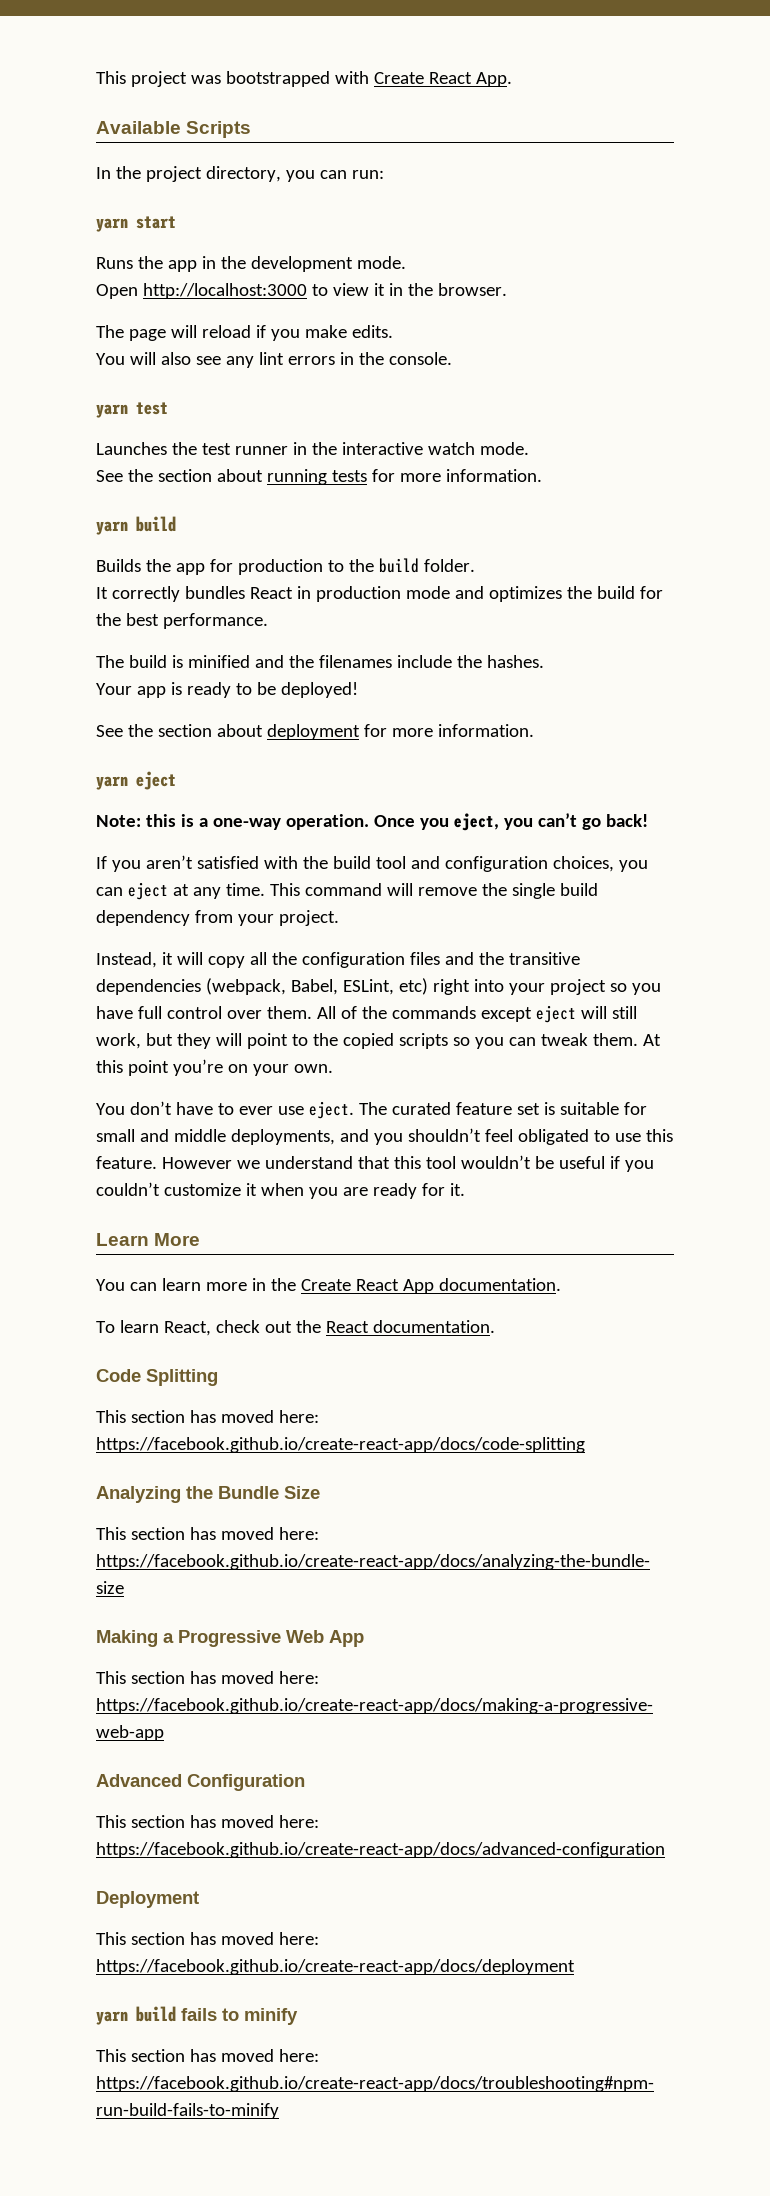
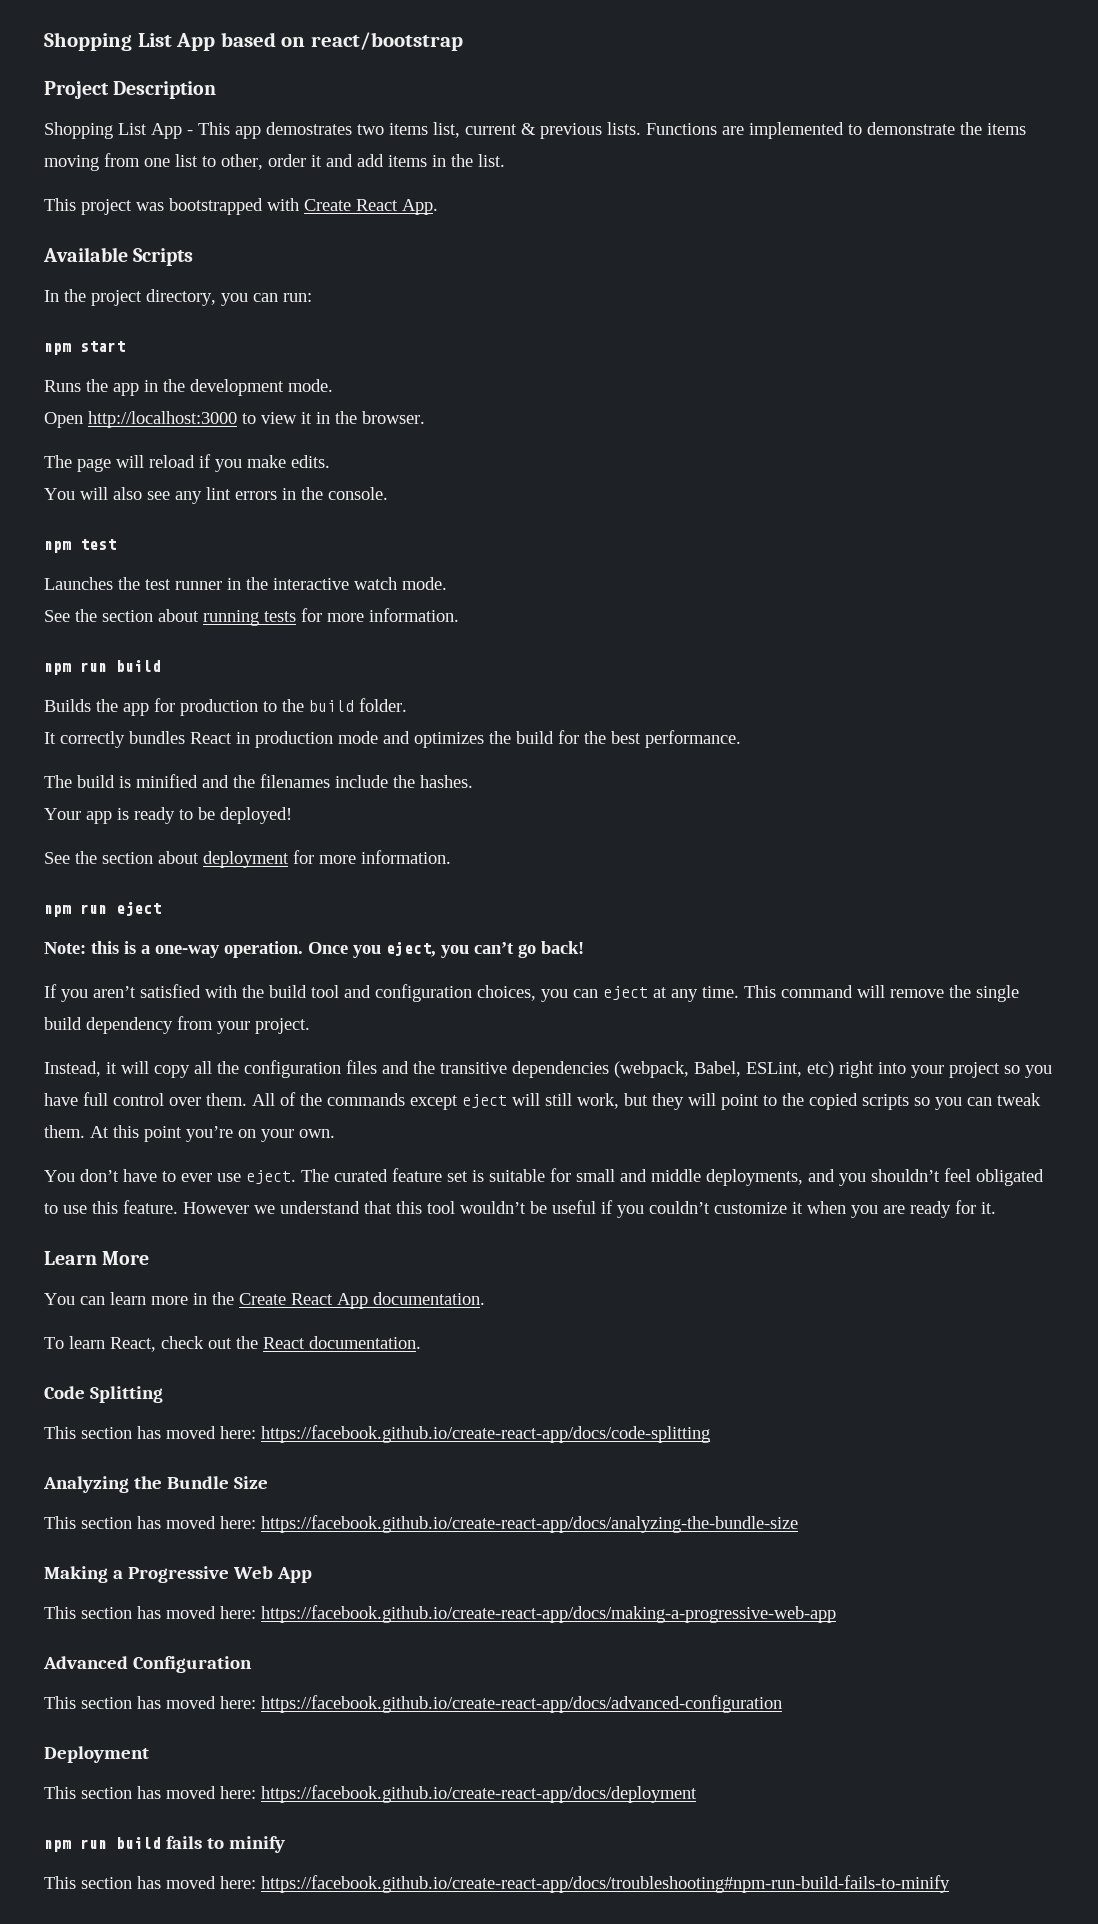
+ Shopping List App based on react/bootstrap
+ Project Description
+ Shopping List App - This app demostrates two items list, current & previous lists. Functions are implemented to demonstrate the items moving from one list to other, order it and add items in the list.
- yarn start
+ npm start
- yarn test
+ npm test
  See the section about running tests for more information.
- yarn build
+ npm run build
- yarn eject
+ npm run eject
- yarn build fails to minify
+ npm run build fails to minify

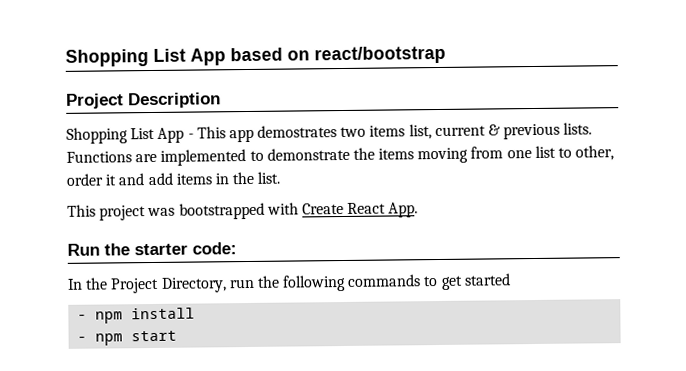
- Available Scripts
- In the project directory, you can run:
- npm start
- Runs the app in the development mode.
- Open http://localhost:3000 to view it in the browser.
- The page will reload if you make edits.
- You will also see any lint errors in the console.
- npm test
- Launches the test runner in the interactive watch mode.
- See the section about running tests for more information.
- npm run build
- Builds the app for production to the build folder.
- It correctly bundles React in production mode and optimizes the build for the best performance.
- The build is minified and the filenames include the hashes.
- Your app is ready to be deployed!
- See the section about deployment for more information.
- npm run eject
- Note: this is a one-way operation. Once you eject, you can’t go back!
- If you aren’t satisfied with the build tool and configuration choices, you can eject at any time. This command will remove the single build dependency from your project.
- Instead, it will copy all the configuration files and the transitive dependencies (webpack, Babel, ESLint, etc) right into your project so you have full control over them. All of the commands except eject will still work, but they will point to the copied scripts so you can tweak them. At this point you’re on your own.
- You don’t have to ever use eject. The curated feature set is suitable for small and middle deployments, and you shouldn’t feel obligated to use this feature. However we understand that this tool wouldn’t be useful if you couldn’t customize it when you are ready for it.
- Learn More
- You can learn more in the Create React App documentation.
- To learn React, check out the React documentation.
- Code Splitting
- This section has moved here: https://facebook.github.io/create-react-app/docs/code-splitting
- Analyzing the Bundle Size
- This section has moved here: https://facebook.github.io/create-react-app/docs/analyzing-the-bundle-size
- Making a Progressive Web App
- This section has moved here: https://facebook.github.io/create-react-app/docs/making-a-progressive-web-app
- Advanced Configuration
- This section has moved here: https://facebook.github.io/create-react-app/docs/advanced-configuration
- Deployment
- This section has moved here: https://facebook.github.io/create-react-app/docs/deployment
- npm run build fails to minify
- This section has moved here: https://facebook.github.io/create-react-app/docs/troubleshooting#npm-run-build-fails-to-minify
+ Run the starter code:
+ In the Project Directory, run the following commands to get started
+ - npm install
+ - npm start

